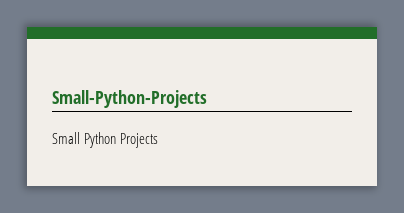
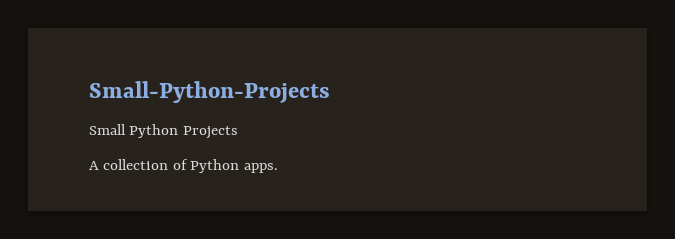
+ A collection of Python apps.

